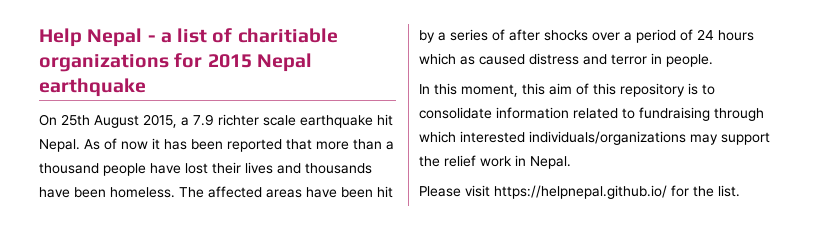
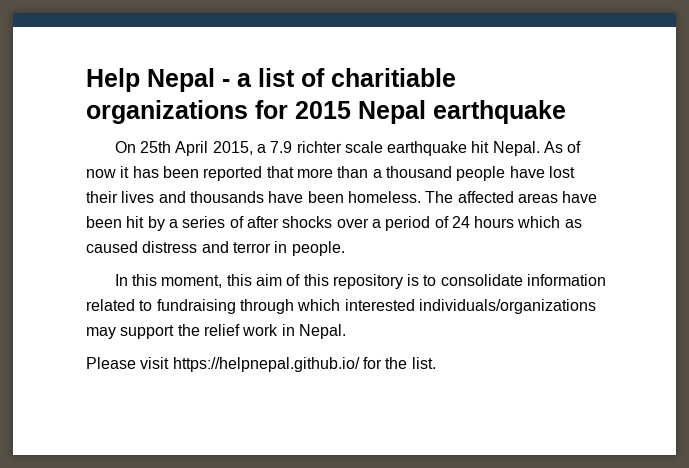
- On 25th August 2015, a 7.9 richter scale earthquake hit Nepal.
+ On 25th April 2015, a 7.9 richter scale earthquake hit Nepal.

